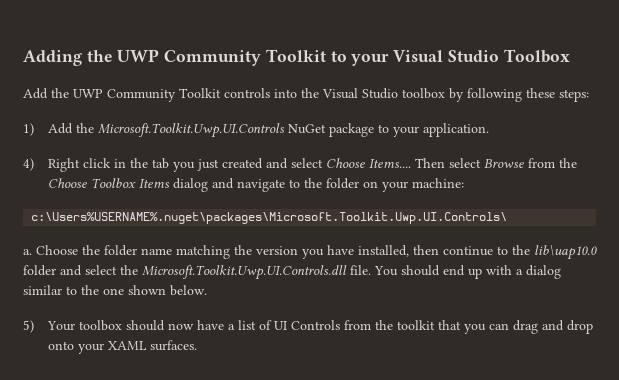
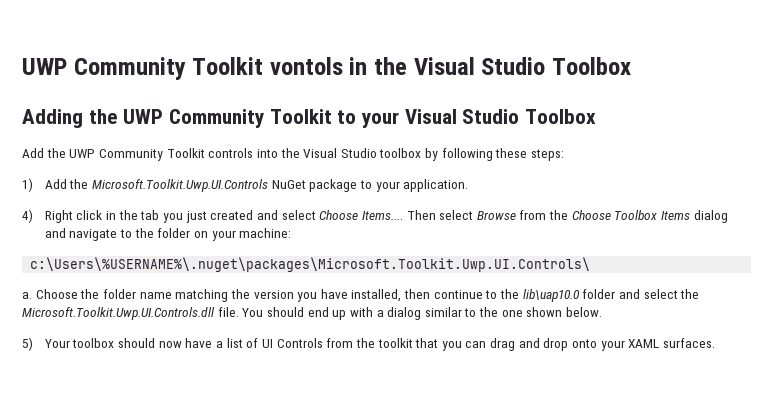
+ UWP Community Toolkit vontols in the Visual Studio Toolbox
- c:\Users%USERNAME%.nuget\packages\Microsoft.Toolkit.Uwp.UI.Controls\
+ c:\Users\%USERNAME%\.nuget\packages\Microsoft.Toolkit.Uwp.UI.Controls\

